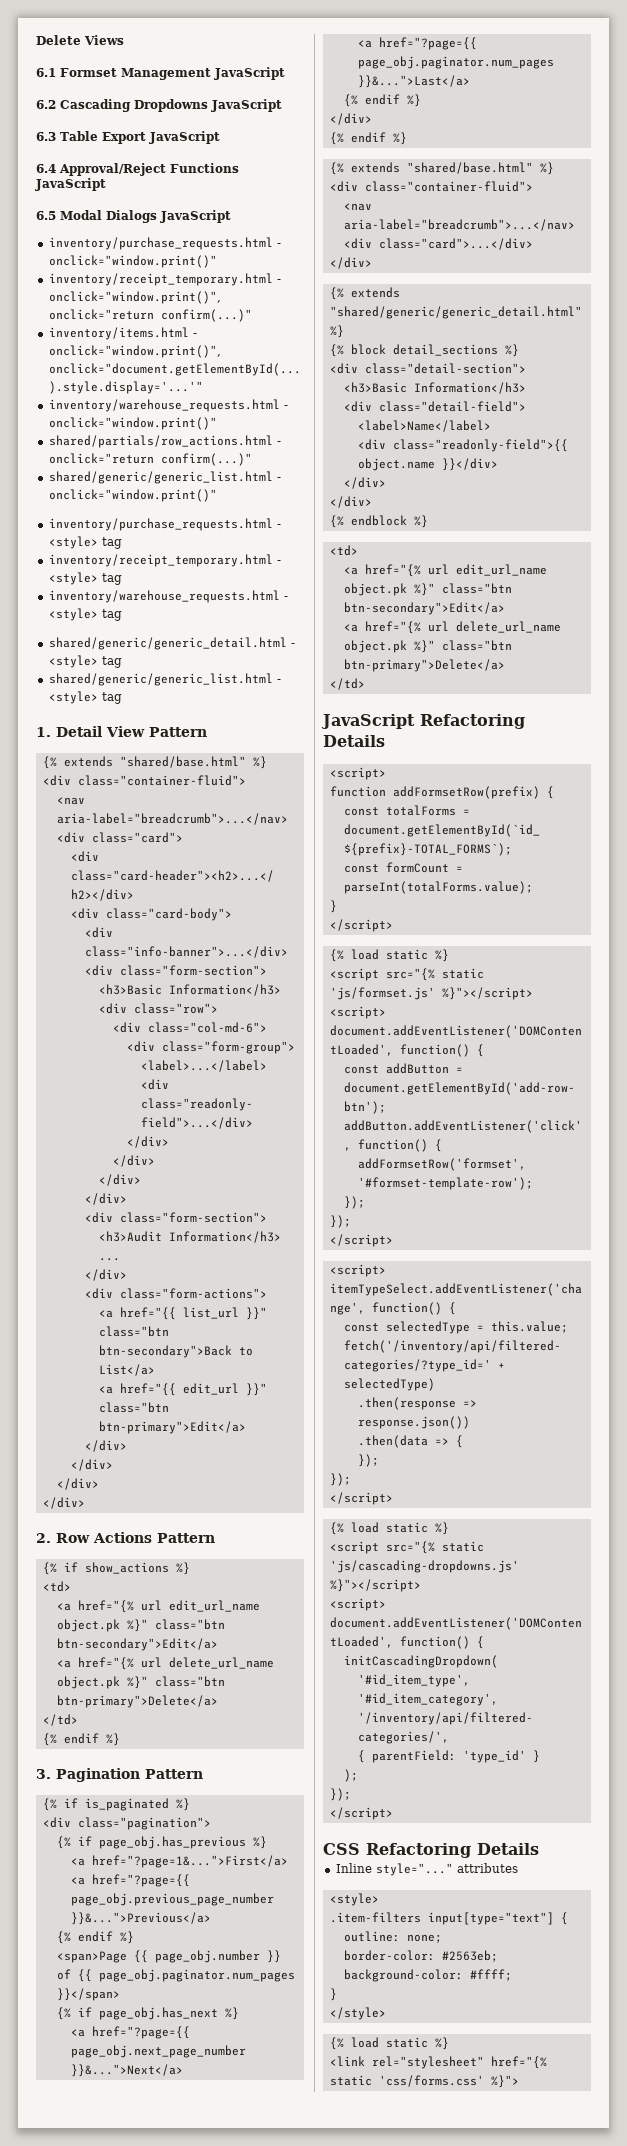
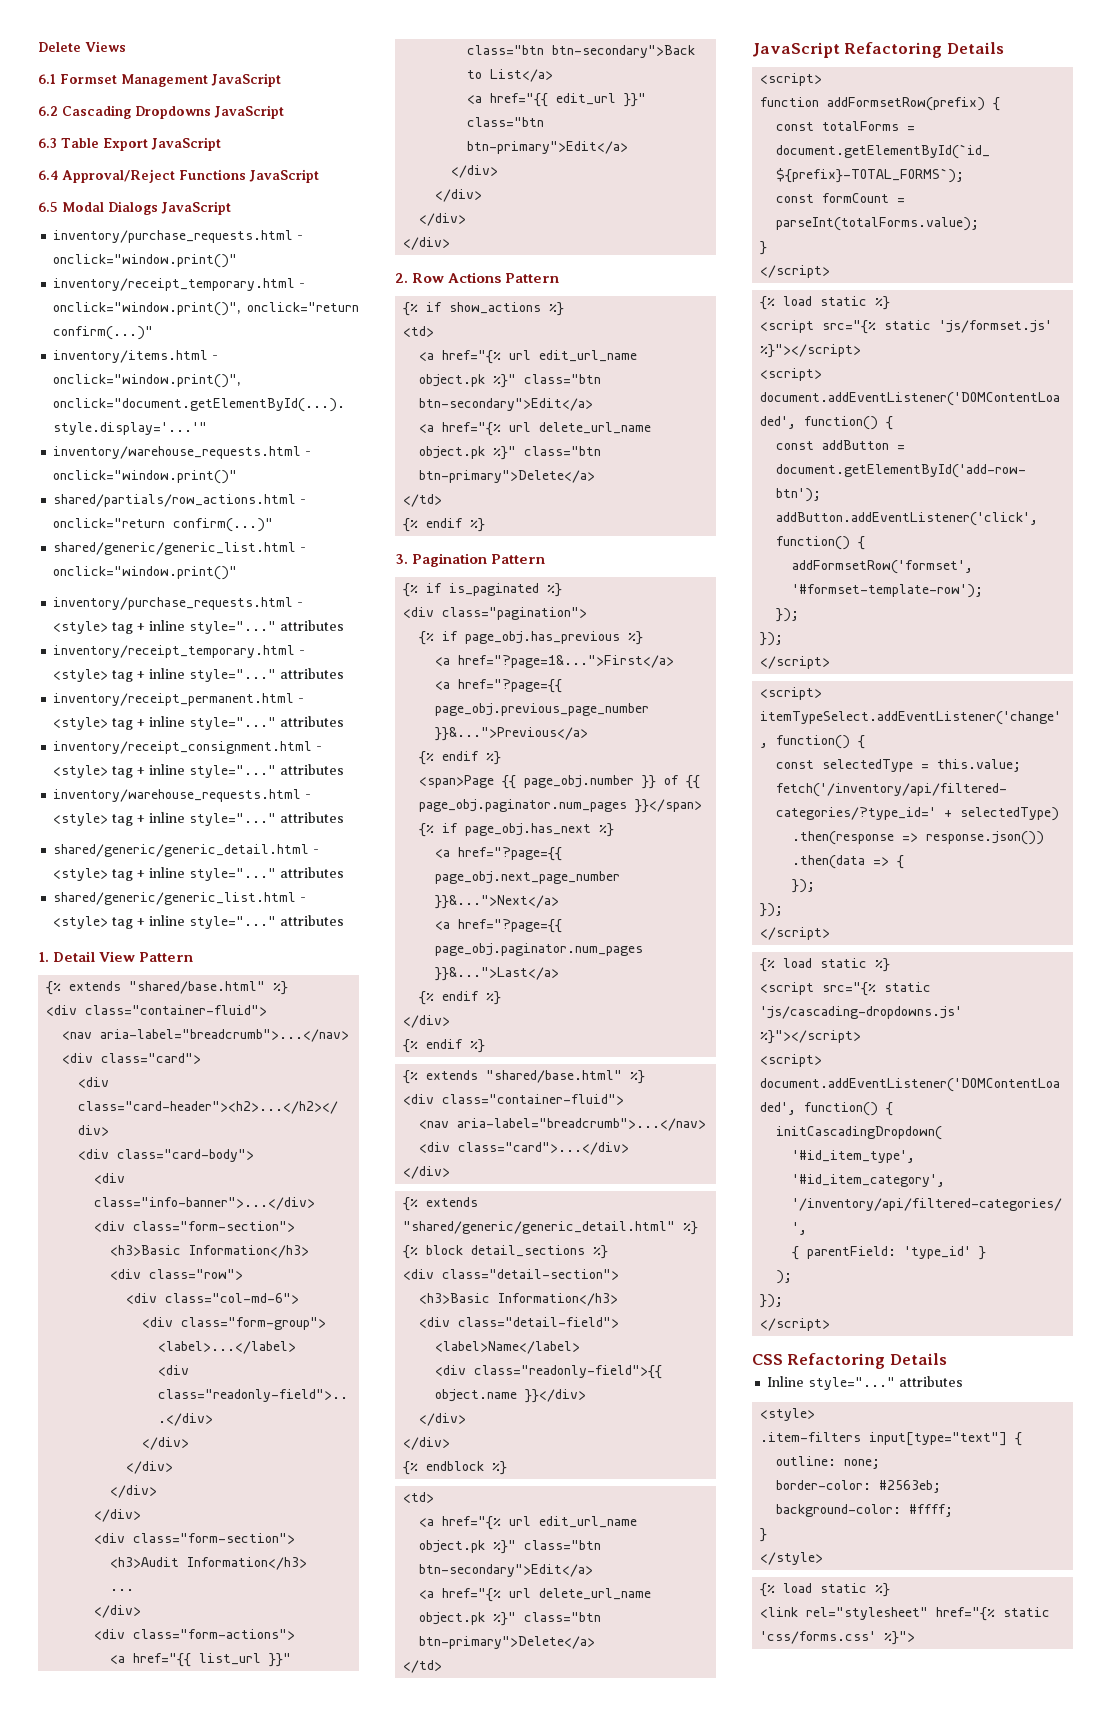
- inventory/purchase_requests.html - <style> tag
+ inventory/purchase_requests.html - <style> tag + inline style="..." attributes
- inventory/receipt_temporary.html - <style> tag
+ inventory/receipt_temporary.html - <style> tag + inline style="..." attributes
+ inventory/receipt_permanent.html - <style> tag + inline style="..." attributes
+ inventory/receipt_consignment.html - <style> tag + inline style="..." attributes
- inventory/warehouse_requests.html - <style> tag
+ inventory/warehouse_requests.html - <style> tag + inline style="..." attributes
- shared/generic/generic_detail.html - <style> tag
+ shared/generic/generic_detail.html - <style> tag + inline style="..." attributes
- shared/generic/generic_list.html - <style> tag
+ shared/generic/generic_list.html - <style> tag + inline style="..." attributes

